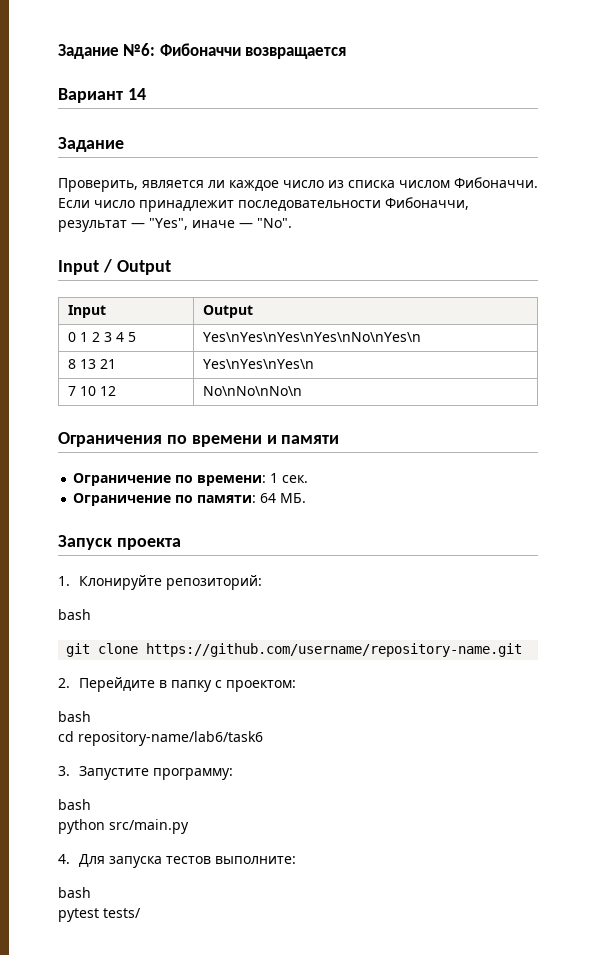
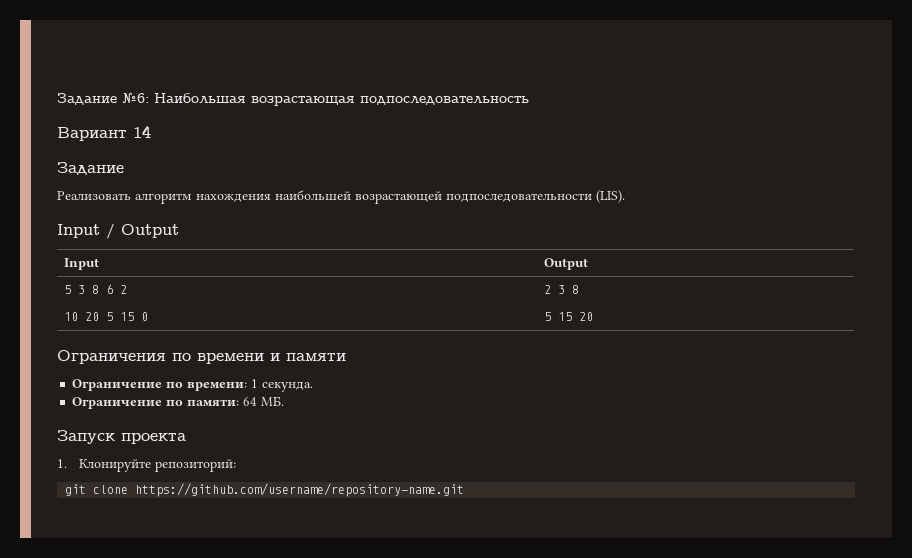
- Задание №6: Фибоначчи возвращается
+ Задание №6: Наибольшая возрастающая подпоследовательность
- Проверить, является ли каждое число из списка числом Фибоначчи. Если число принадлежит последовательности Фибоначчи, результат — "Yes", иначе — "No".
+ Реализовать алгоритм нахождения наибольшей возрастающей подпоследовательности (LIS).
- 0 1 2 3 4 5 | Yes\nYes\nYes\nYes\nNo\nYes\n
- 8 13 21 | Yes\nYes\nYes\n
- 7 10 12 | No\nNo\nNo\n
+ 5 3 8 6 2 | 2 3 8
+ 10 20 5 15 0 | 5 15 20
- Ограничение по времени: 1 сек.
+ Ограничение по времени: 1 секунда.
  1. Клонируйте репозиторий:
- bash
- 2. Перейдите в папку с проектом:
- bash
- cd repository-name/lab6/task6
- 3. Запустите программу:
- bash
- python src/main.py
- 4. Для запуска тестов выполните:
- bash
- pytest tests/

